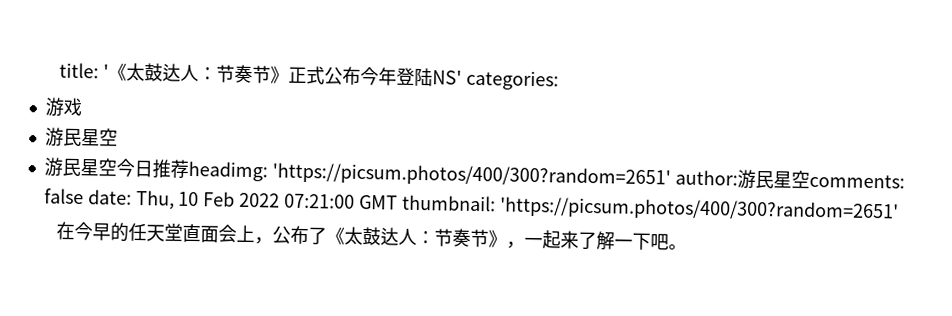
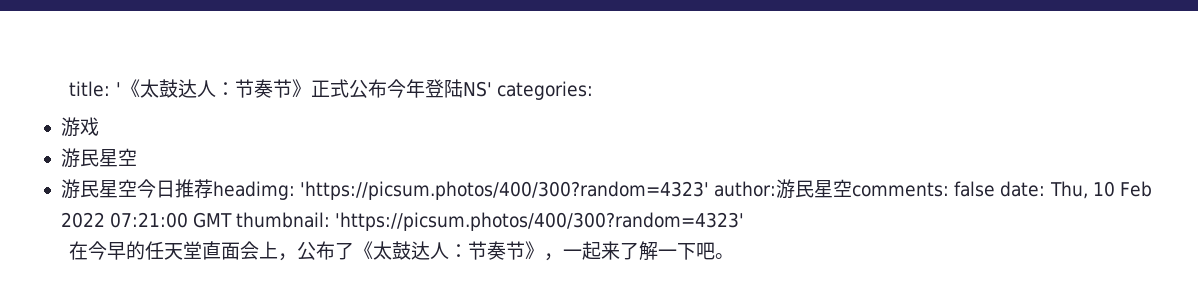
- 游民星空今日推荐headimg: 'https://picsum.photos/400/300?random=2651' author:游民星空comments: false date: Thu, 10 Feb 2022 07:21:00 GMT thumbnail: 'https://picsum.photos/400/300?random=2651'
+ 游民星空今日推荐headimg: 'https://picsum.photos/400/300?random=4323' author:游民星空comments: false date: Thu, 10 Feb 2022 07:21:00 GMT thumbnail: 'https://picsum.photos/400/300?random=4323'

